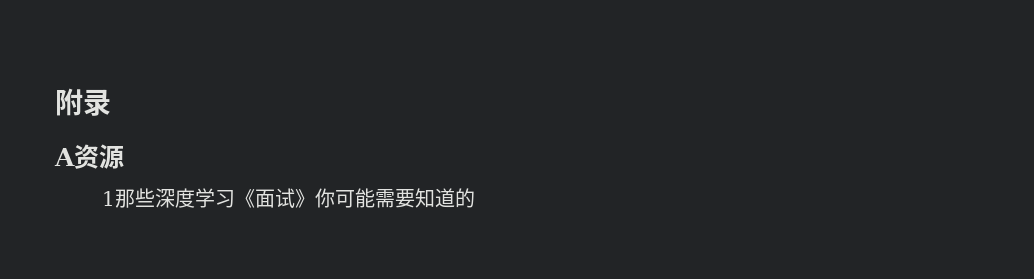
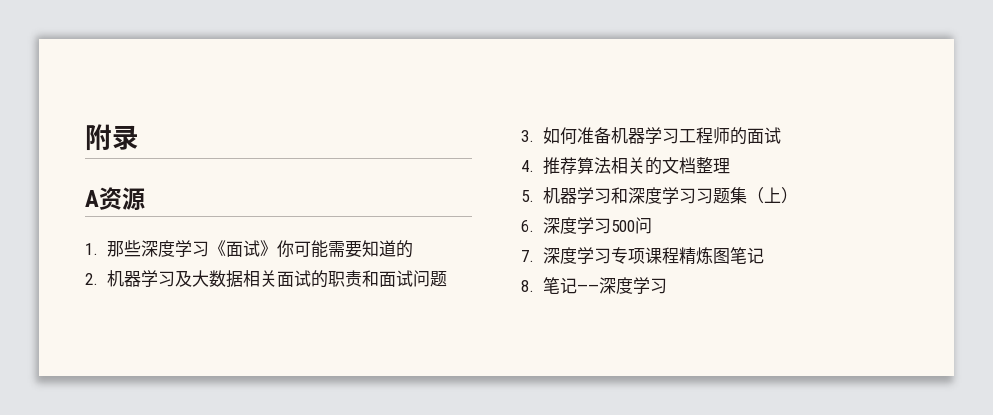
- 1那些深度学习《面试》你可能需要知道的
+ 1.那些深度学习《面试》你可能需要知道的
+ 2.机器学习及大数据相关面试的职责和面试问题
+ 3.如何准备机器学习工程师的面试
+ 4.推荐算法相关的文档整理
+ 5.机器学习和深度学习习题集（上）
+ 6.深度学习500问
+ 7.深度学习专项课程精炼图笔记
+ 8.笔记——深度学习

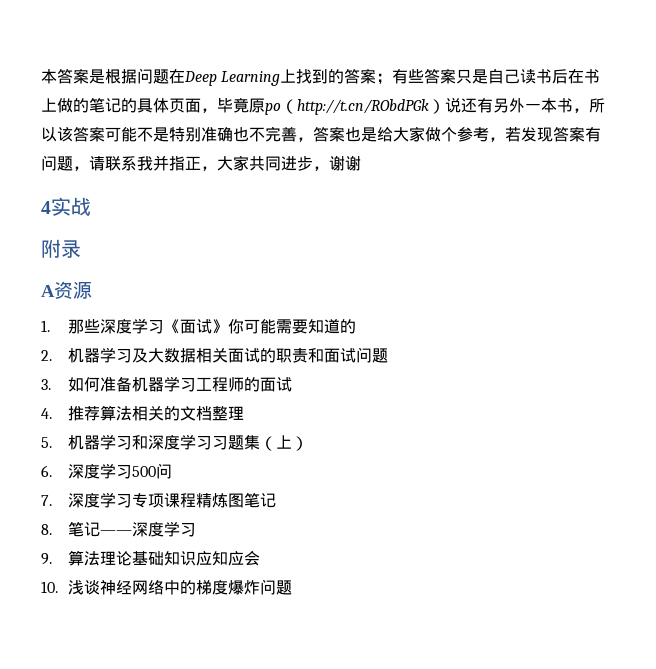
+ 本答案是根据问题在Deep Learning上找到的答案；有些答案只是自己读书后在书上做的笔记的具体页面，毕竟原po（http://t.cn/RObdPGk）说还有另外一本书，所以该答案可能不是特别准确也不完善，答案也是给大家做个参考，若发现答案有问题，请联系我并指正，大家共同进步，谢谢
+ 4实战
+ 9.算法理论基础知识应知应会
+ 10.浅谈神经网络中的梯度爆炸问题

